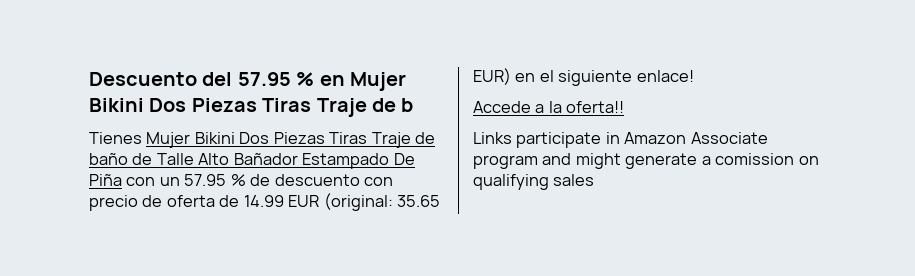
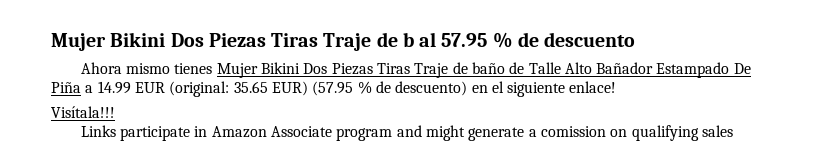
- Descuento del 57.95 % en Mujer Bikini Dos Piezas Tiras Traje de b
- Tienes Mujer Bikini Dos Piezas Tiras Traje de baño de Talle Alto Bañador Estampado De Piña con un 57.95 % de descuento con precio de oferta de 14.99 EUR (original: 35.65 EUR) en el siguiente enlace!
+ Mujer Bikini Dos Piezas Tiras Traje de b al 57.95 % de descuento
+ Ahora mismo tienes Mujer Bikini Dos Piezas Tiras Traje de baño de Talle Alto Bañador Estampado De Piña a 14.99 EUR (original: 35.65 EUR) (57.95 % de descuento) en el siguiente enlace!
- Accede a la oferta!!
+ Visítala!!!

